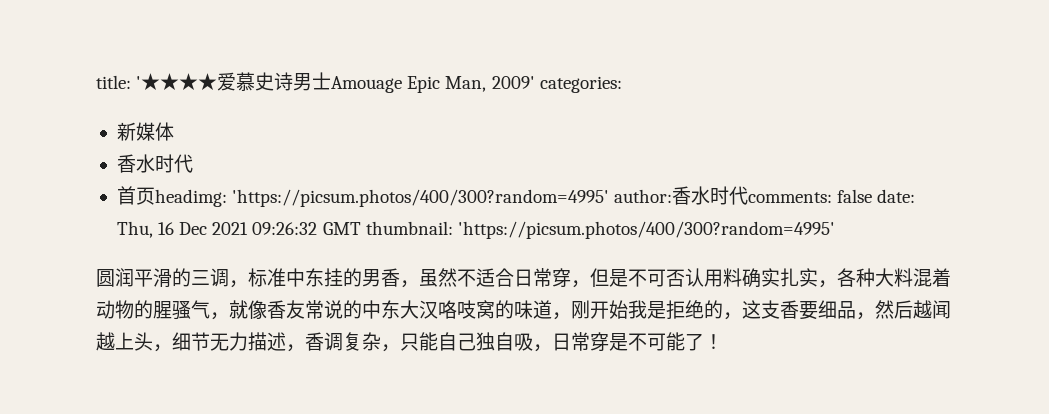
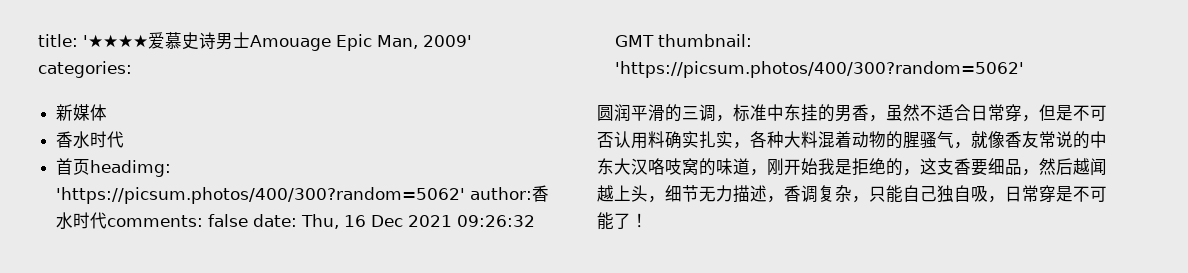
- 首页headimg: 'https://picsum.photos/400/300?random=4995' author:香水时代comments: false date: Thu, 16 Dec 2021 09:26:32 GMT thumbnail: 'https://picsum.photos/400/300?random=4995'
+ 首页headimg: 'https://picsum.photos/400/300?random=5062' author:香水时代comments: false date: Thu, 16 Dec 2021 09:26:32 GMT thumbnail: 'https://picsum.photos/400/300?random=5062'

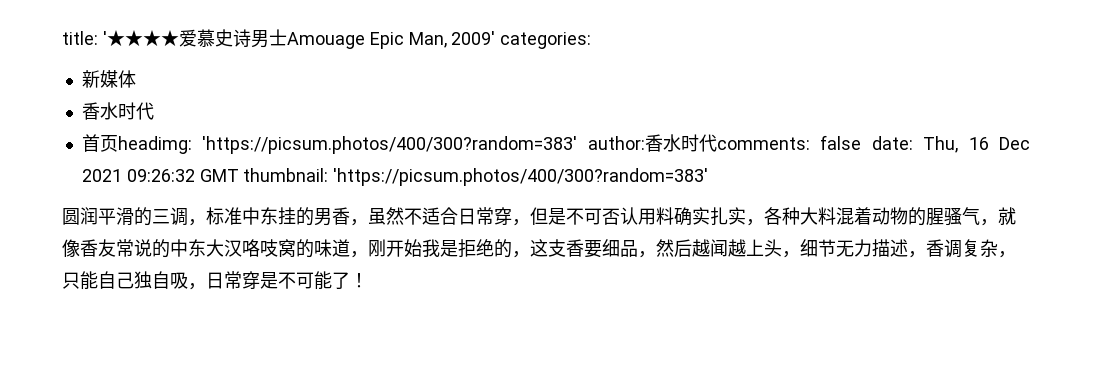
- 首页headimg: 'https://picsum.photos/400/300?random=5062' author:香水时代comments: false date: Thu, 16 Dec 2021 09:26:32 GMT thumbnail: 'https://picsum.photos/400/300?random=5062'
+ 首页headimg: 'https://picsum.photos/400/300?random=383' author:香水时代comments: false date: Thu, 16 Dec 2021 09:26:32 GMT thumbnail: 'https://picsum.photos/400/300?random=383'

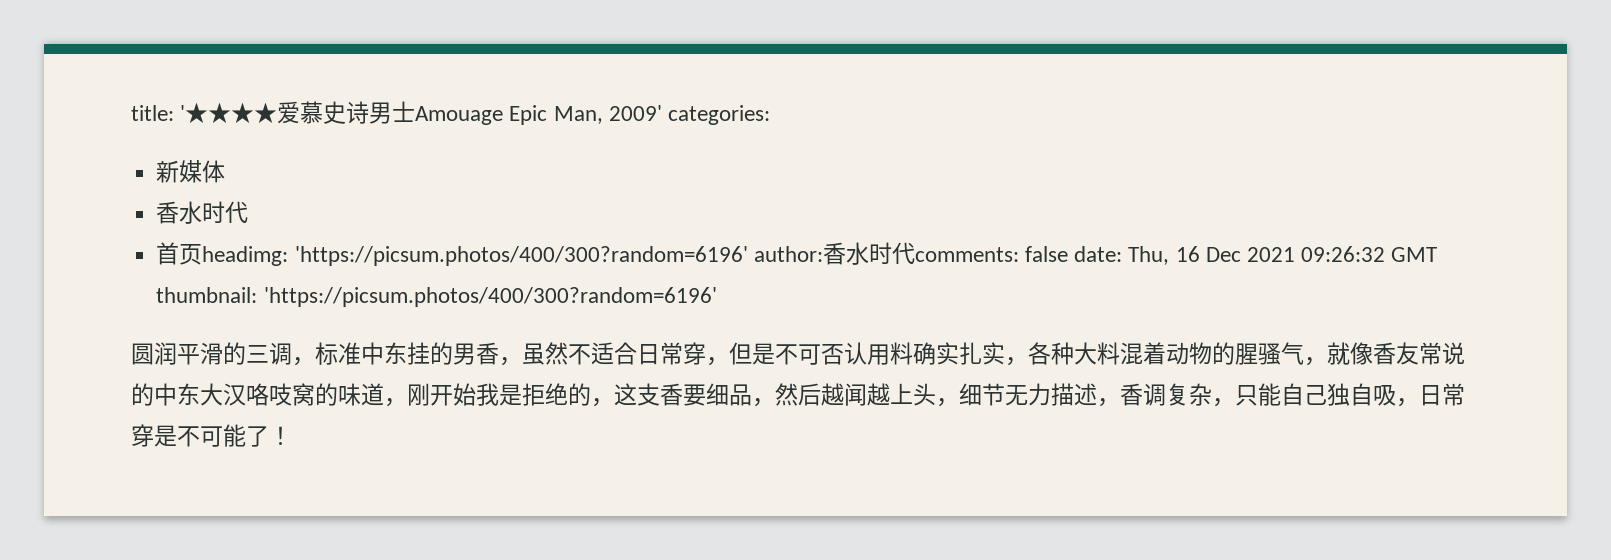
- 首页headimg: 'https://picsum.photos/400/300?random=383' author:香水时代comments: false date: Thu, 16 Dec 2021 09:26:32 GMT thumbnail: 'https://picsum.photos/400/300?random=383'
+ 首页headimg: 'https://picsum.photos/400/300?random=6196' author:香水时代comments: false date: Thu, 16 Dec 2021 09:26:32 GMT thumbnail: 'https://picsum.photos/400/300?random=6196'

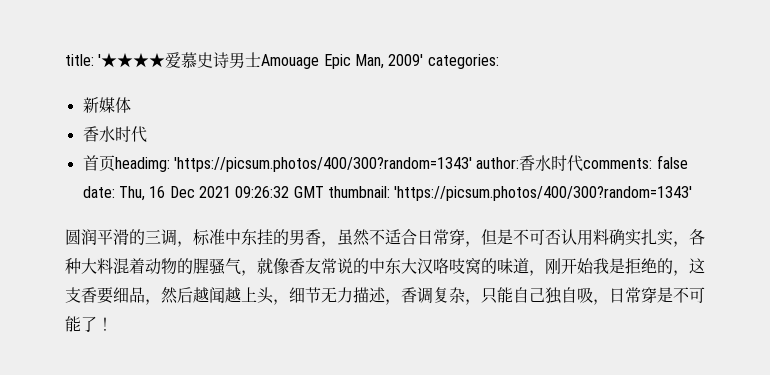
- 首页headimg: 'https://picsum.photos/400/300?random=6196' author:香水时代comments: false date: Thu, 16 Dec 2021 09:26:32 GMT thumbnail: 'https://picsum.photos/400/300?random=6196'
+ 首页headimg: 'https://picsum.photos/400/300?random=1343' author:香水时代comments: false date: Thu, 16 Dec 2021 09:26:32 GMT thumbnail: 'https://picsum.photos/400/300?random=1343'

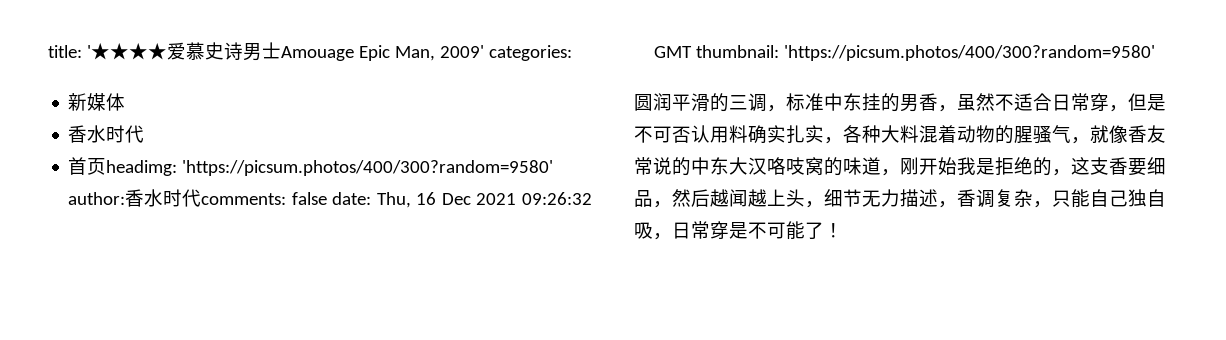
- 首页headimg: 'https://picsum.photos/400/300?random=1343' author:香水时代comments: false date: Thu, 16 Dec 2021 09:26:32 GMT thumbnail: 'https://picsum.photos/400/300?random=1343'
+ 首页headimg: 'https://picsum.photos/400/300?random=9580' author:香水时代comments: false date: Thu, 16 Dec 2021 09:26:32 GMT thumbnail: 'https://picsum.photos/400/300?random=9580'

